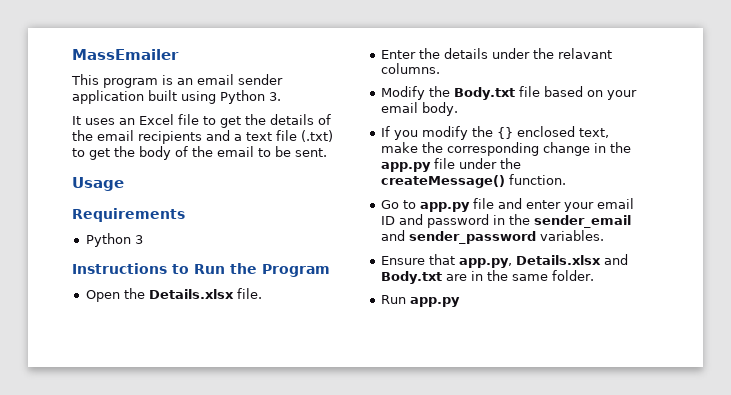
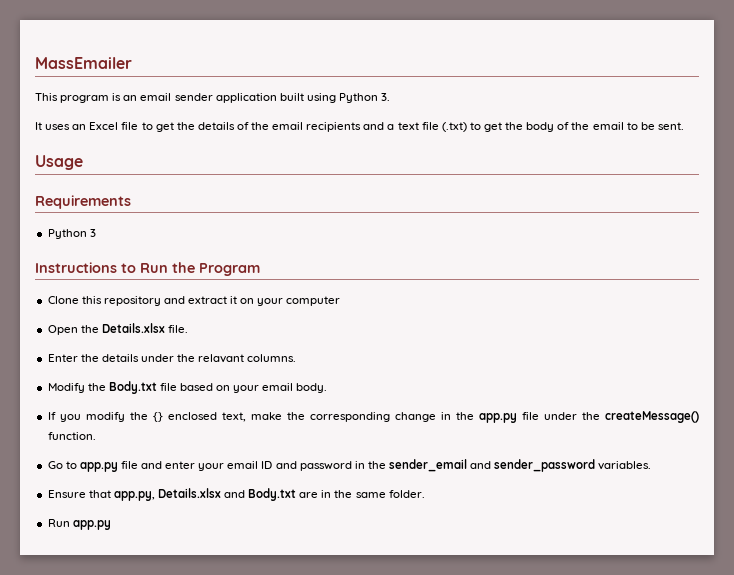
+ Clone this repository and extract it on your computer

